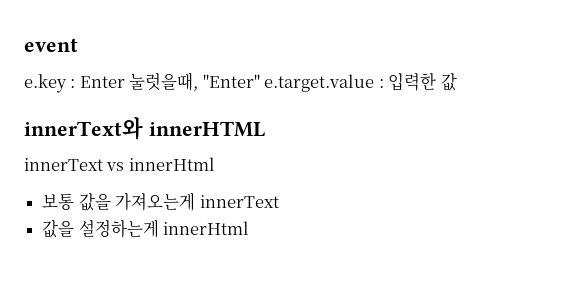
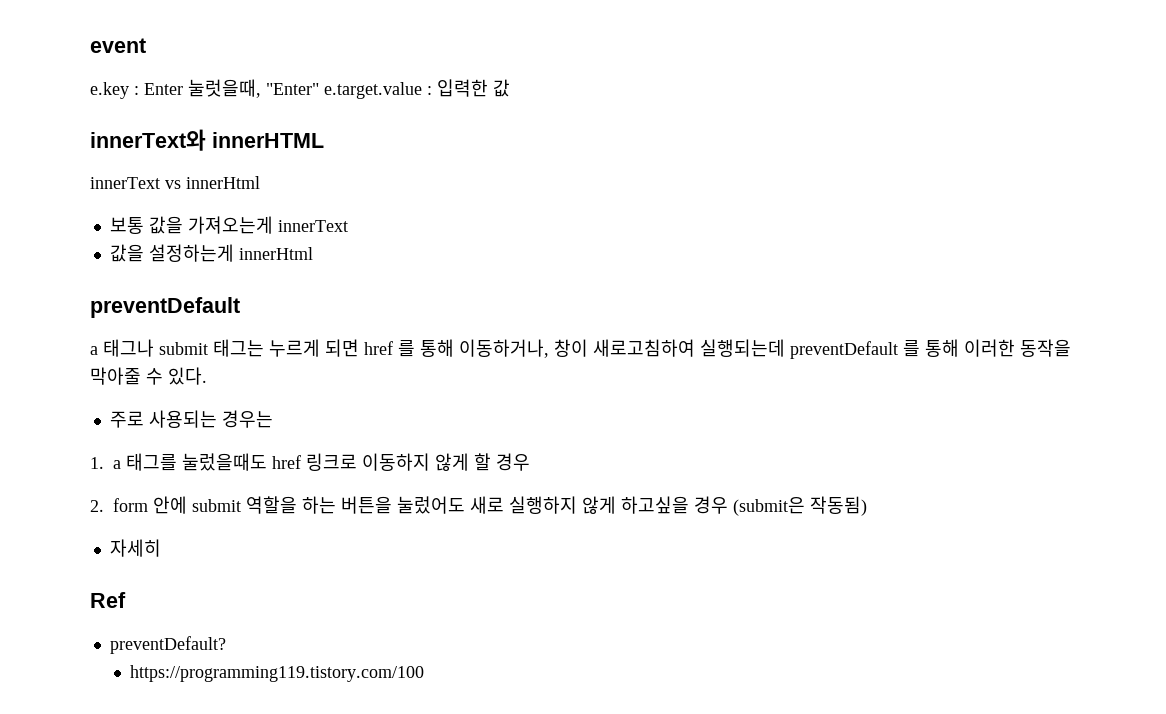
  값을 설정하는게 innerHtml
+ preventDefault
+ a 태그나 submit 태그는 누르게 되면 href 를 통해 이동하거나, 창이 새로고침하여 실행되는데 preventDefault 를 통해 이러한 동작을 막아줄 수 있다.
+ 주로 사용되는 경우는
+ 1. a 태그를 눌렀을때도 href 링크로 이동하지 않게 할 경우
+ 2. form 안에 submit 역할을 하는 버튼을 눌렀어도 새로 실행하지 않게 하고싶을 경우 (submit은 작동됨)
+ 자세히
+ Ref
+ preventDefault?
+ https://programming119.tistory.com/100

